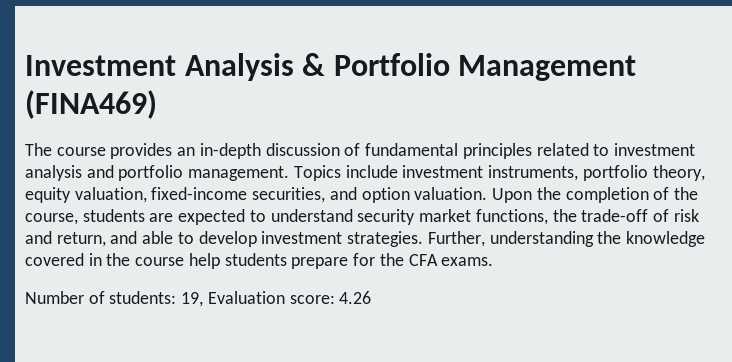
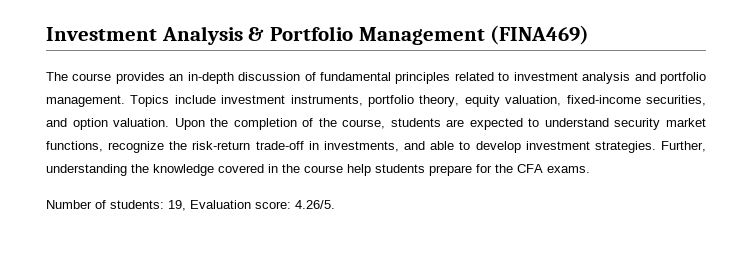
- Upon the completion of the course, students are expected to understand security market functions, the trade-off of risk and return, and able to develop investment strategies.
+ Upon the completion of the course, students are expected to understand security market functions, recognize the risk-return trade-off in investments, and able to develop investment strategies.
- Number of students: 19, Evaluation score: 4.26
+ Number of students: 19, Evaluation score: 4.26/5.

